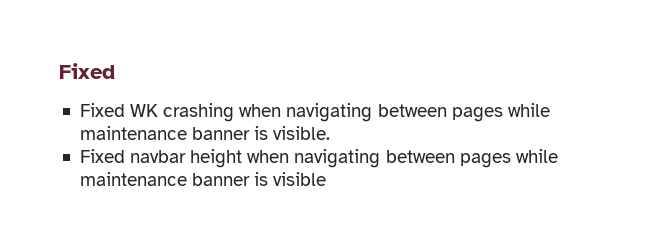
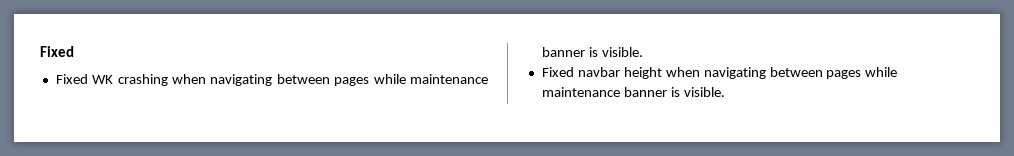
- Fixed navbar height when navigating between pages while maintenance banner is visible
+ Fixed navbar height when navigating between pages while maintenance banner is visible.

